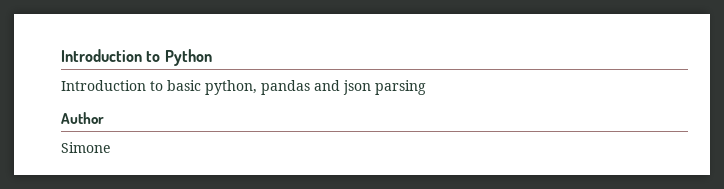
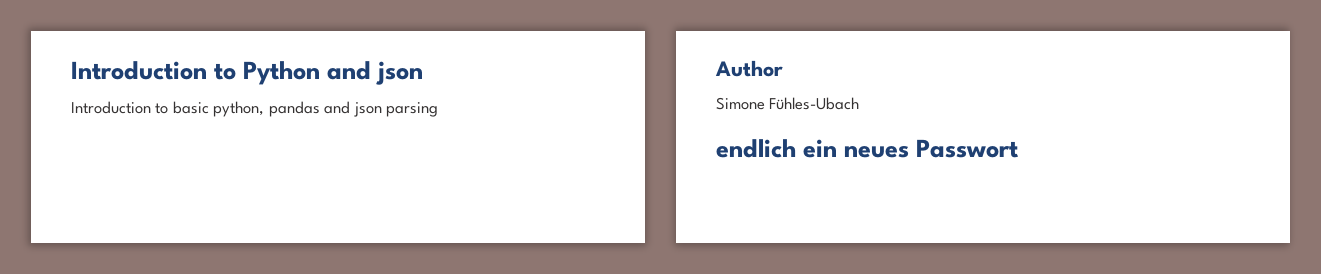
- Introduction to Python
+ Introduction to Python and json
- Simone
+ Simone Fühles-Ubach
+ endlich ein neues Passwort

